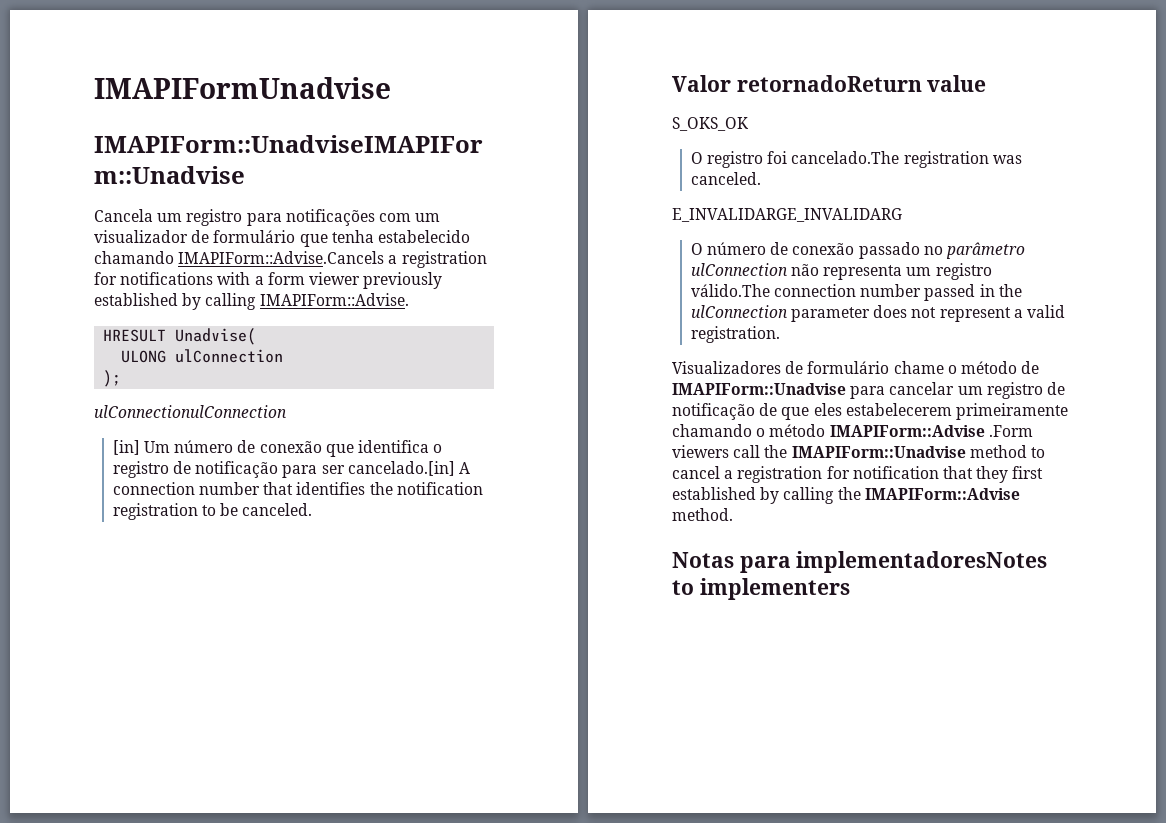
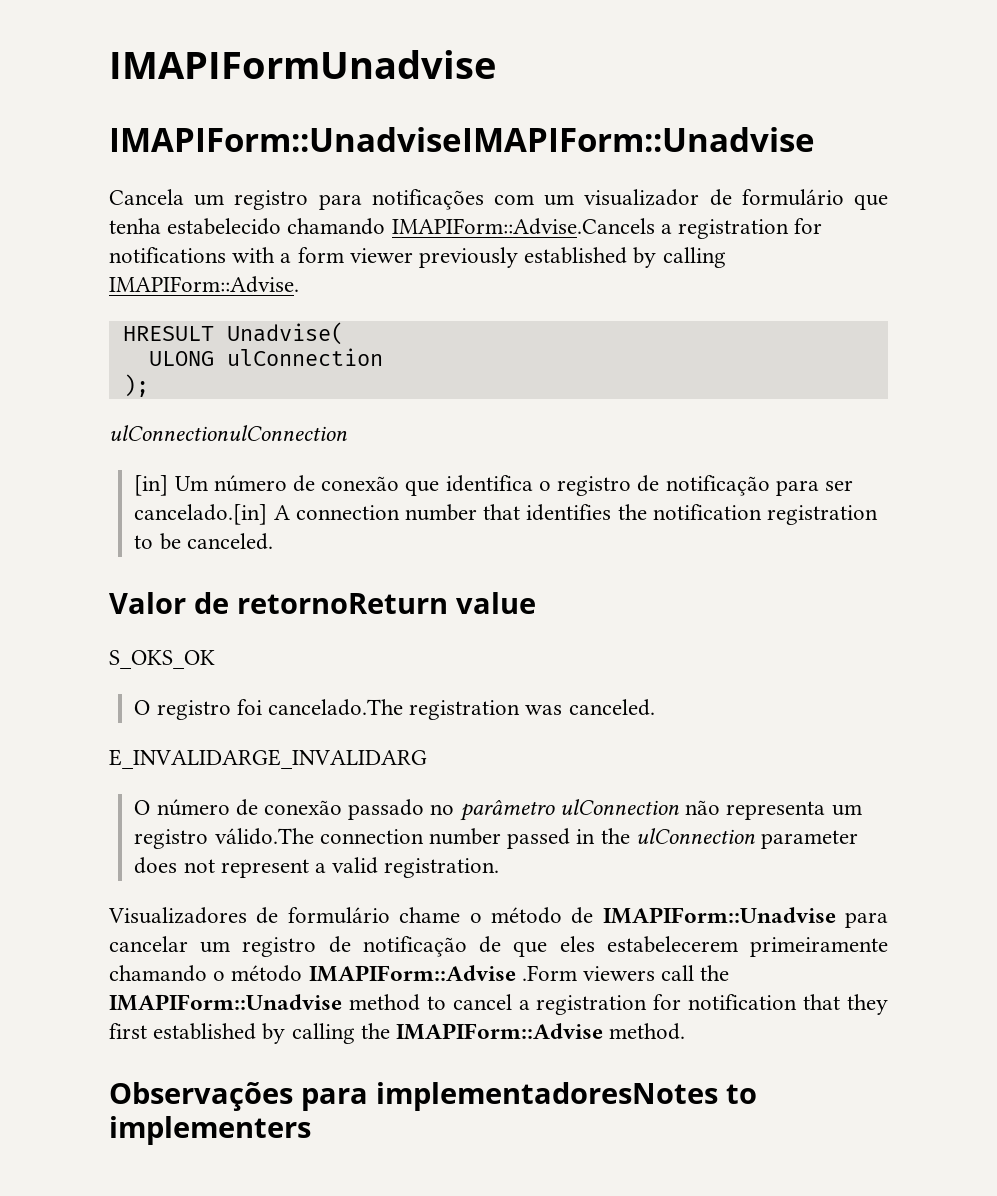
- Valor retornadoReturn value
+ Valor de retornoReturn value
- Notas para implementadoresNotes to implementers
+ Observações para implementadoresNotes to implementers

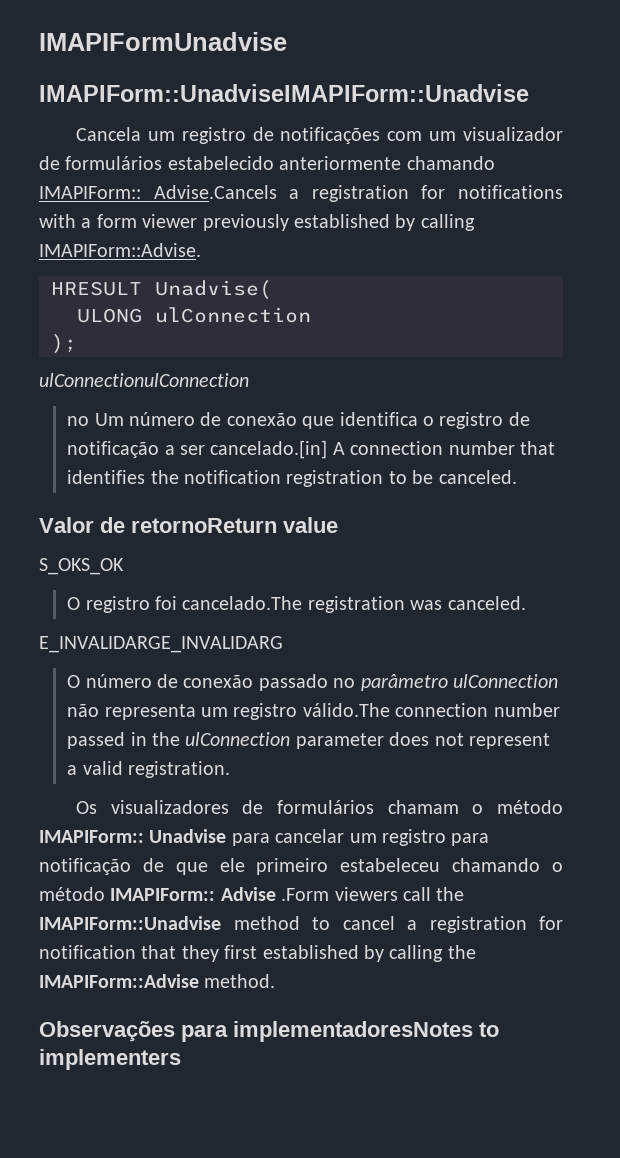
- Cancela um registro para notificações com um visualizador de formulário que tenha estabelecido chamando IMAPIForm::Advise.Cancels a registration for notifications with a form viewer previously established by calling IMAPIForm::Advise.
+ Cancela um registro de notificações com um visualizador de formulários estabelecido anteriormente chamando IMAPIForm:: Advise.Cancels a registration for notifications with a form viewer previously established by calling IMAPIForm::Advise.
- [in] Um número de conexão que identifica o registro de notificação para ser cancelado.[in] A connection number that identifies the notification registration to be canceled.
+ no Um número de conexão que identifica o registro de notificação a ser cancelado.[in] A connection number that identifies the notification registration to be canceled.
- Visualizadores de formulário chame o método de IMAPIForm::Unadvise para cancelar um registro de notificação de que eles estabelecerem primeiramente chamando o método IMAPIForm::Advise .Form viewers call the IMAPIForm::Unadvise method to cancel a registration for notification that they first established by calling the IMAPIForm::Advise method.
+ Os visualizadores de formulários chamam o método IMAPIForm:: Unadvise para cancelar um registro para notificação de que ele primeiro estabeleceu chamando o método IMAPIForm:: Advise .Form viewers call the IMAPIForm::Unadvise method to cancel a registration for notification that they first established by calling the IMAPIForm::Advise method.

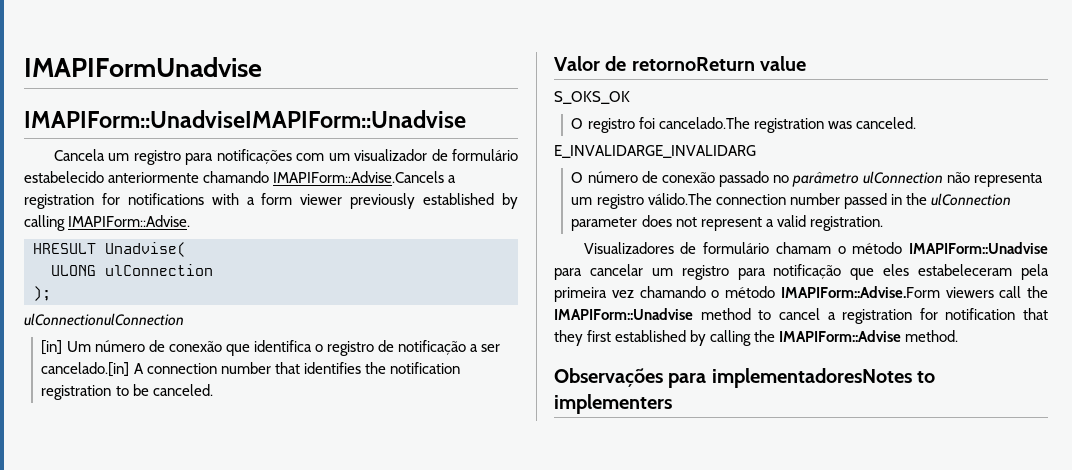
- Cancela um registro de notificações com um visualizador de formulários estabelecido anteriormente chamando IMAPIForm:: Advise.Cancels a registration for notifications with a form viewer previously established by calling IMAPIForm::Advise.
+ Cancela um registro para notificações com um visualizador de formulário estabelecido anteriormente chamando IMAPIForm::Advise.Cancels a registration for notifications with a form viewer previously established by calling IMAPIForm::Advise.
- no Um número de conexão que identifica o registro de notificação a ser cancelado.[in] A connection number that identifies the notification registration to be canceled.
+ [in] Um número de conexão que identifica o registro de notificação a ser cancelado.[in] A connection number that identifies the notification registration to be canceled.
- Os visualizadores de formulários chamam o método IMAPIForm:: Unadvise para cancelar um registro para notificação de que ele primeiro estabeleceu chamando o método IMAPIForm:: Advise .Form viewers call the IMAPIForm::Unadvise method to cancel a registration for notification that they first established by calling the IMAPIForm::Advise method.
+ Visualizadores de formulário chamam o método IMAPIForm::Unadvise para cancelar um registro para notificação que eles estabeleceram pela primeira vez chamando o método IMAPIForm::Advise.Form viewers call the IMAPIForm::Unadvise method to cancel a registration for notification that they first established by calling the IMAPIForm::Advise method.

